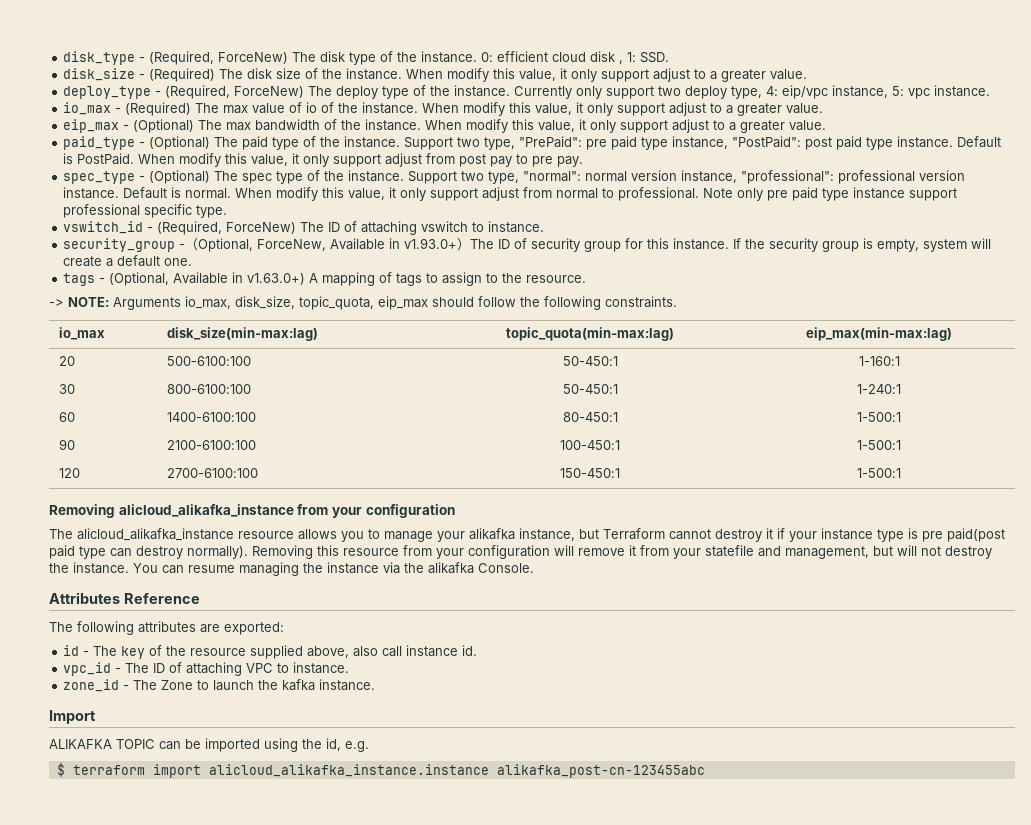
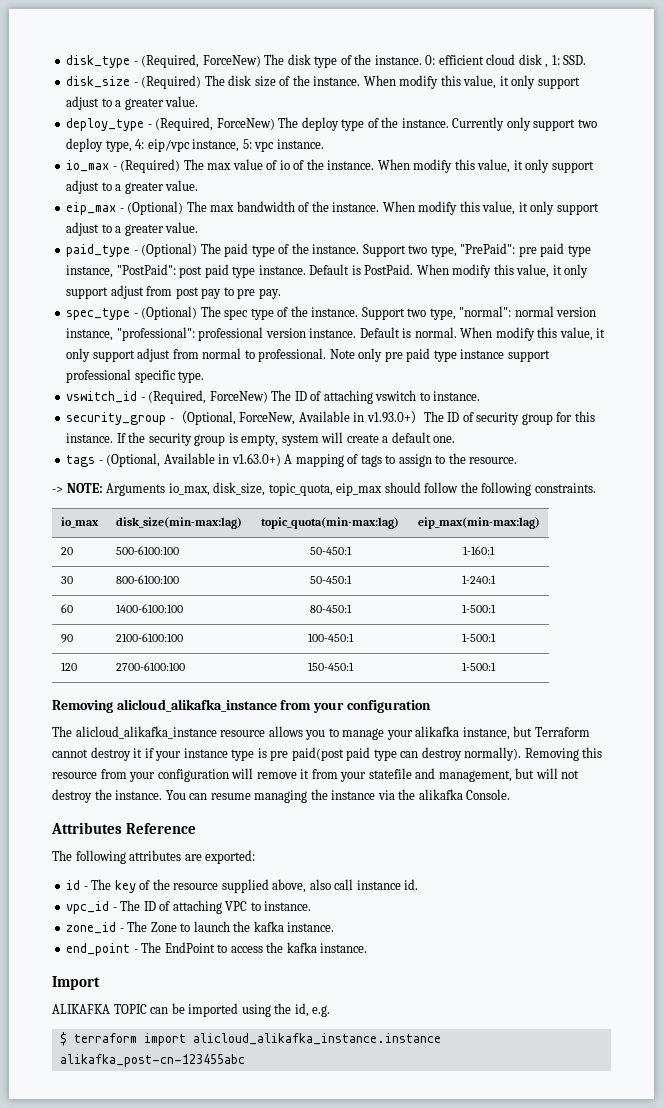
+ end_point - The EndPoint to access the kafka instance.

